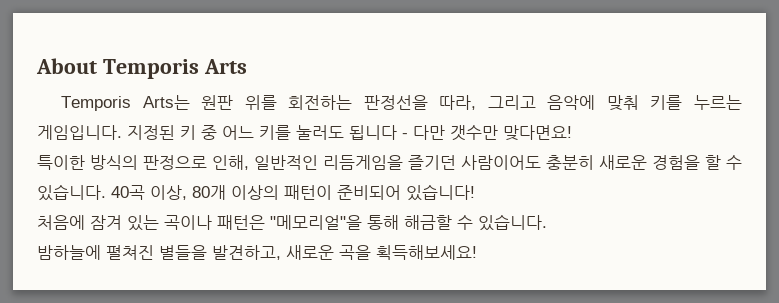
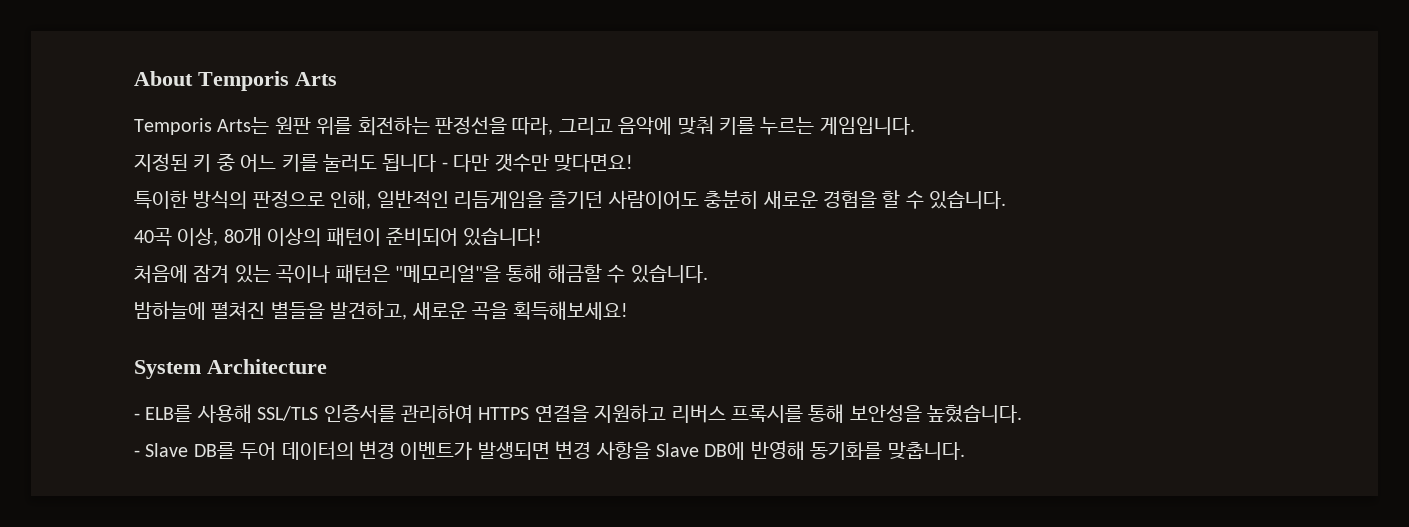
- Temporis Arts는 원판 위를 회전하는 판정선을 따라, 그리고 음악에 맞춰 키를 누르는 게임입니다. 지정된 키 중 어느 키를 눌러도 됩니다 - 다만 갯수만 맞다면요!
+ Temporis Arts는 원판 위를 회전하는 판정선을 따라, 그리고 음악에 맞춰 키를 누르는 게임입니다.
+ 지정된 키 중 어느 키를 눌러도 됩니다 - 다만 갯수만 맞다면요!
- 특이한 방식의 판정으로 인해, 일반적인 리듬게임을 즐기던 사람이어도 충분히 새로운 경험을 할 수 있습니다. 40곡 이상, 80개 이상의 패턴이 준비되어 있습니다!
+ 특이한 방식의 판정으로 인해, 일반적인 리듬게임을 즐기던 사람이어도 충분히 새로운 경험을 할 수 있습니다.
+ 40곡 이상, 80개 이상의 패턴이 준비되어 있습니다!
+ System Architecture
+ - ELB를 사용해 SSL/TLS 인증서를 관리하여 HTTPS 연결을 지원하고 리버스 프록시를 통해 보안성을 높혔습니다.
+ - Slave DB를 두어 데이터의 변경 이벤트가 발생되면 변경 사항을 Slave DB에 반영해 동기화를 맞춥니다.

